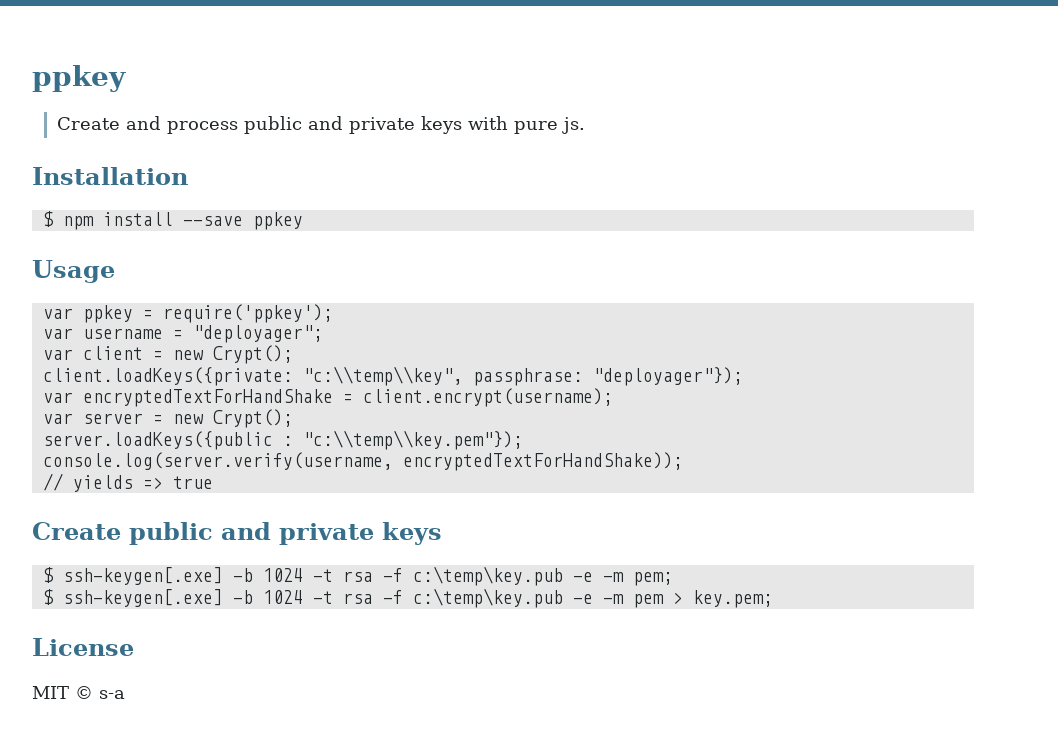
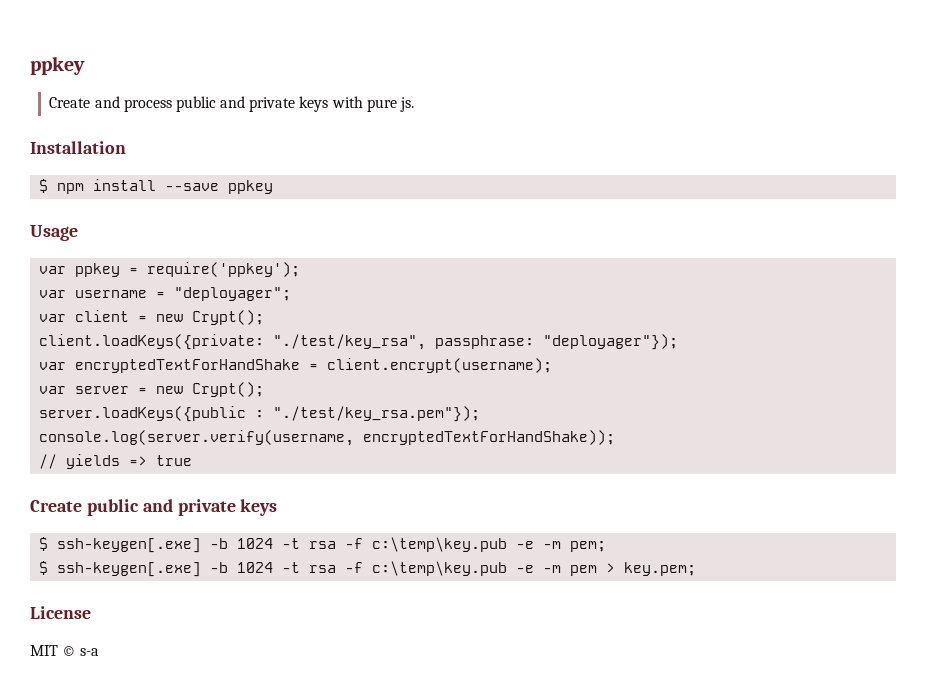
- client.loadKeys({private: "c:\\temp\\key", passphrase: "deployager"});
+ client.loadKeys({private: "./test/key_rsa", passphrase: "deployager"});
- server.loadKeys({public : "c:\\temp\\key.pem"});
+ server.loadKeys({public : "./test/key_rsa.pem"});

